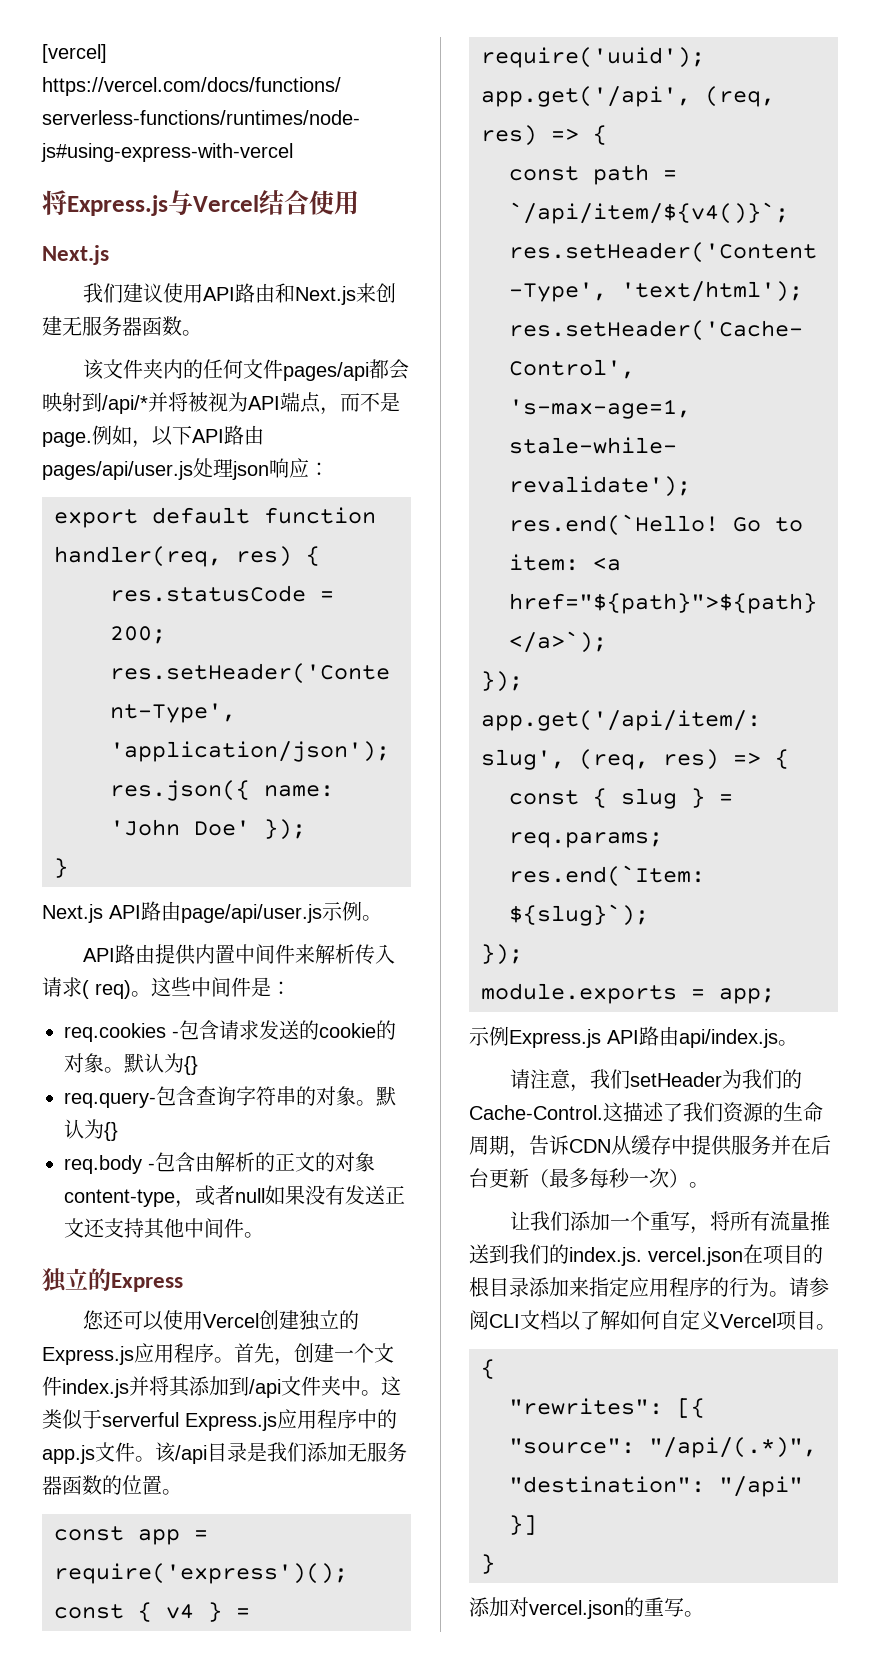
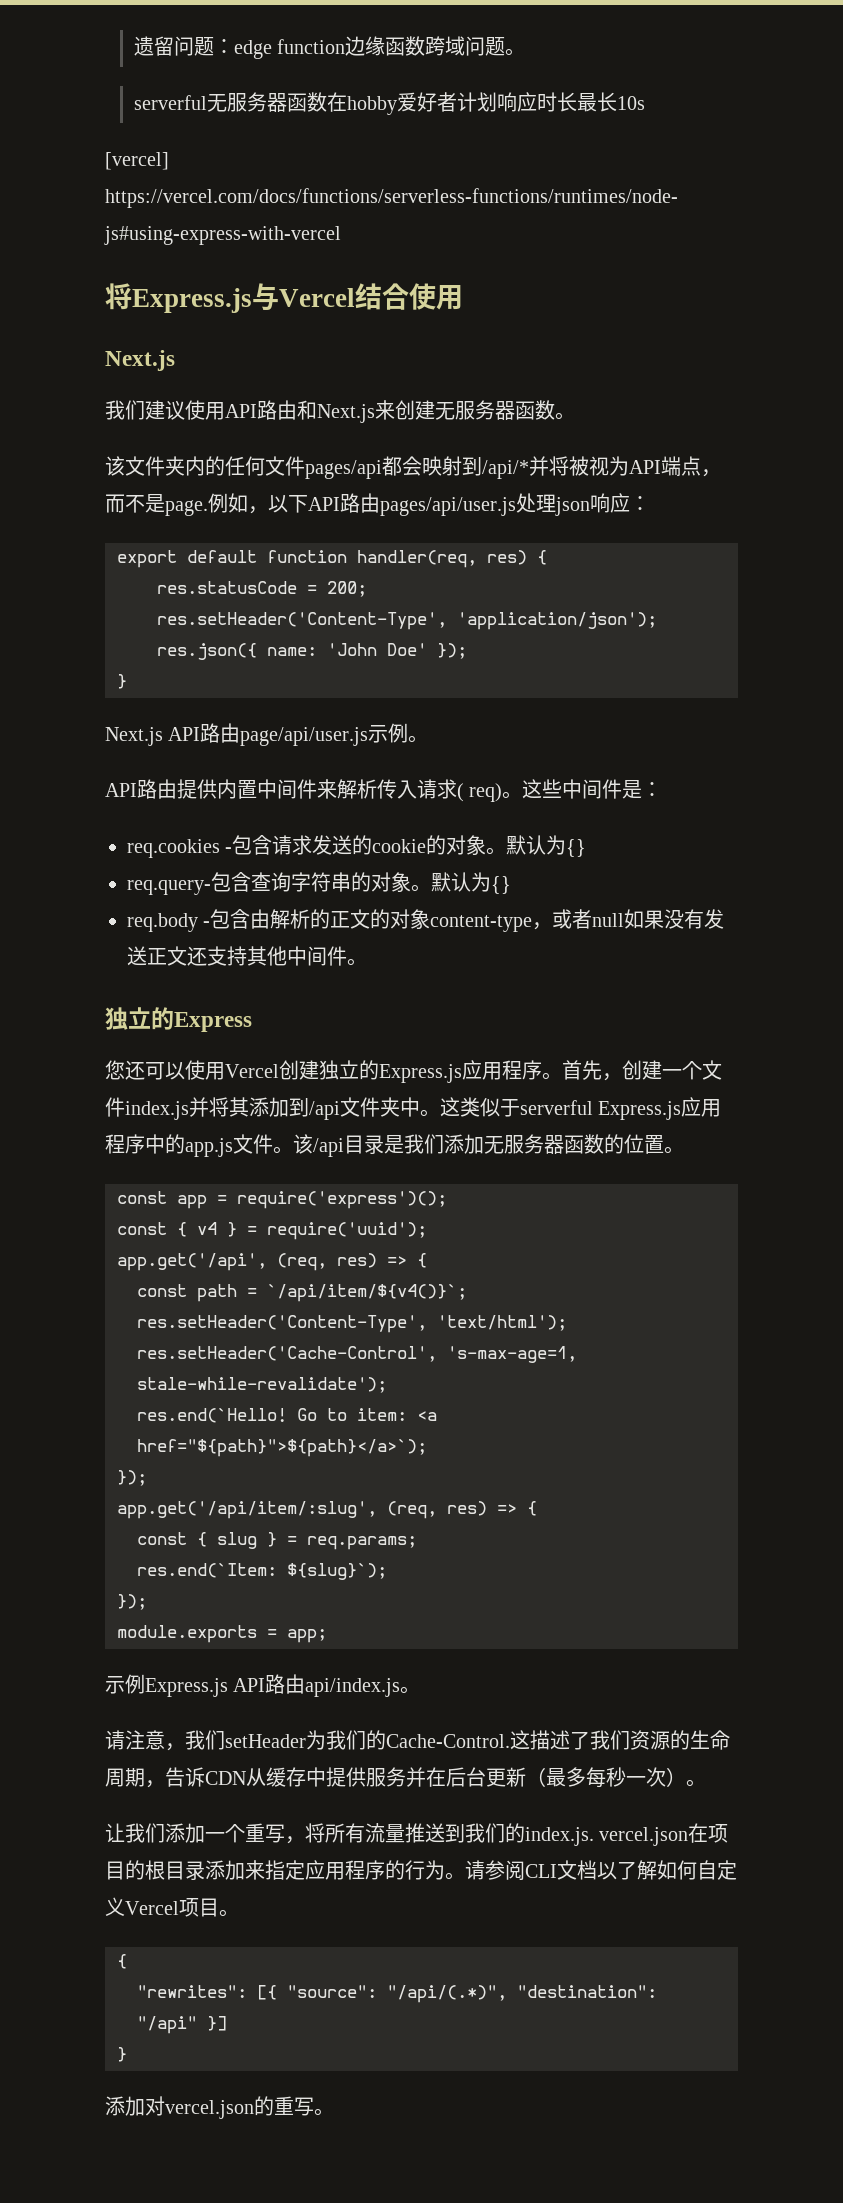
+ 遗留问题：edge function边缘函数跨域问题。
+ serverful无服务器函数在hobby爱好者计划响应时长最长10s

